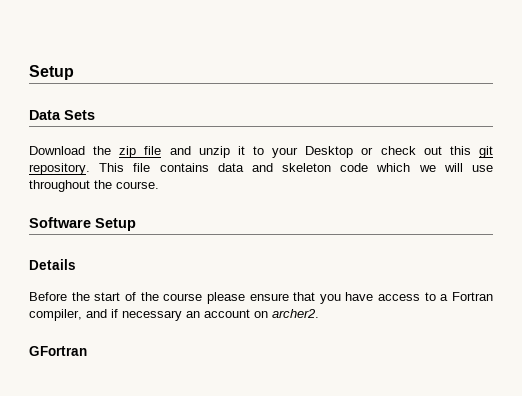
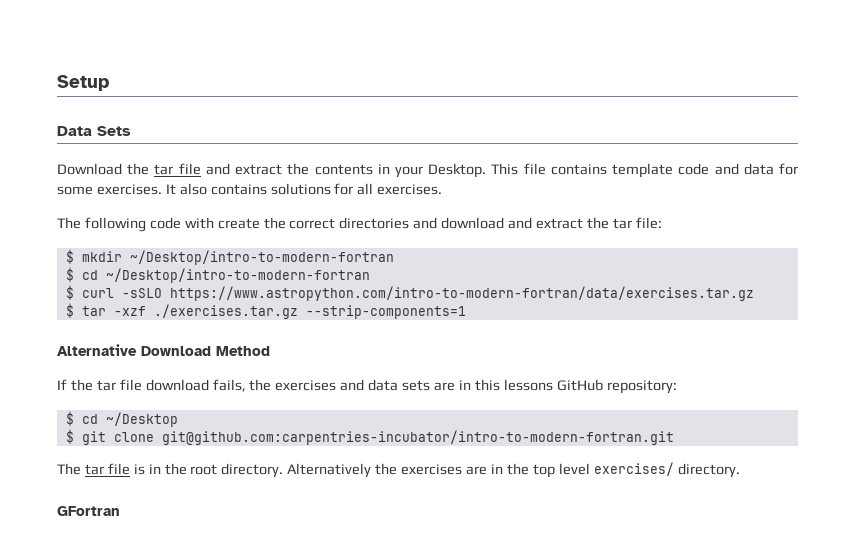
- Download the zip file and unzip it to your Desktop or check out this git repository. This file contains data and skeleton code which we will use throughout the course.
- Software Setup
- Details
- Before the start of the course please ensure that you have access to a Fortran compiler, and if necessary an account on archer2.
+ Download the tar file and extract the contents in your Desktop. This file contains template code and data for some exercises. It also contains solutions for all exercises.
+ The following code with create the correct directories and download and extract the tar file:
+ $ mkdir ~/Desktop/intro-to-modern-fortran
+ $ cd ~/Desktop/intro-to-modern-fortran
+ $ curl -sSLO https://www.astropython.com/intro-to-modern-fortran/data/exercises.tar.gz
+ $ tar -xzf ./exercises.tar.gz --strip-components=1
+ Alternative Download Method
+ If the tar file download fails, the exercises and data sets are in this lessons GitHub repository:
+ $ cd ~/Desktop
+ $ git clone git@github.com:carpentries-incubator/intro-to-modern-fortran.git
+ The tar file is in the root directory. Alternatively the exercises are in the top level exercises/ directory.

